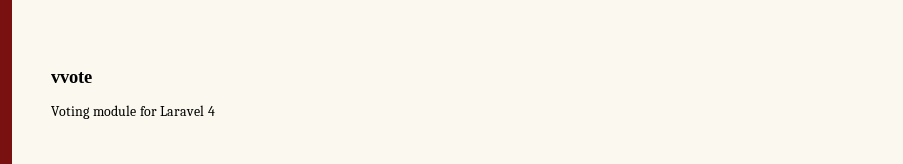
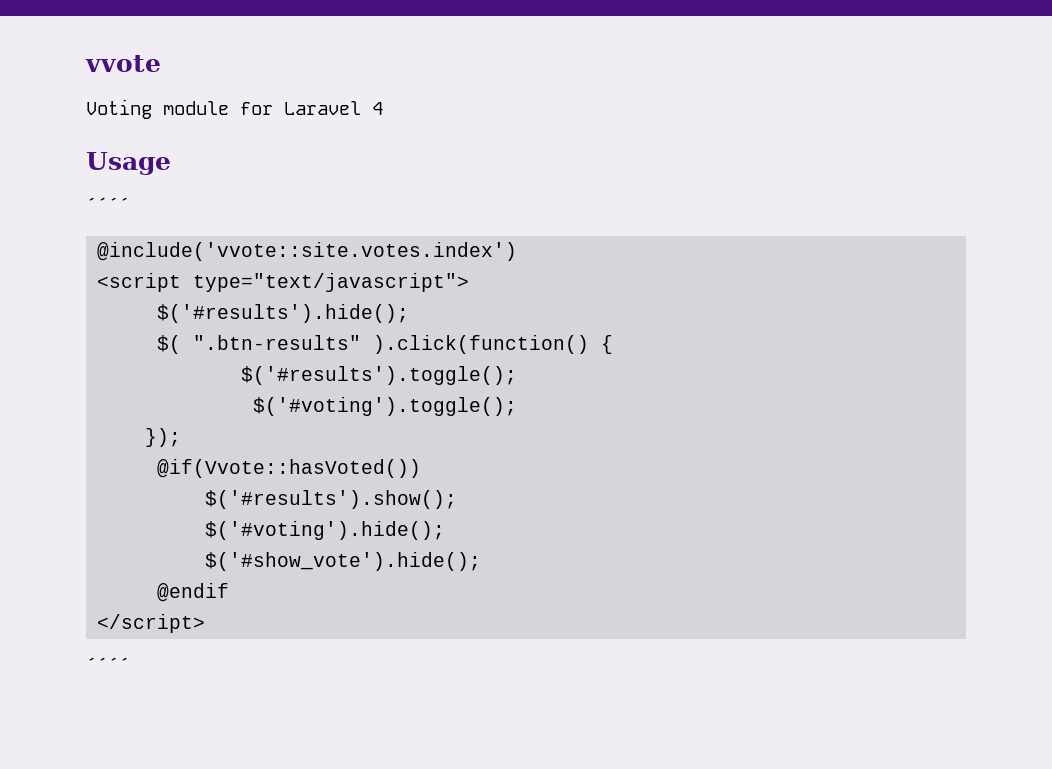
+ Usage
+ ´´´´
+ @include('vvote::site.votes.index')
+ <script type="text/javascript">
+ $('#results').hide();
+ $( ".btn-results" ).click(function() {
+ $('#results').toggle();
+ $('#voting').toggle();
+ });
+ @if(Vvote::hasVoted())
+ $('#results').show();
+ $('#voting').hide();
+ $('#show_vote').hide();
+ @endif
+ </script>
+ ´´´´

